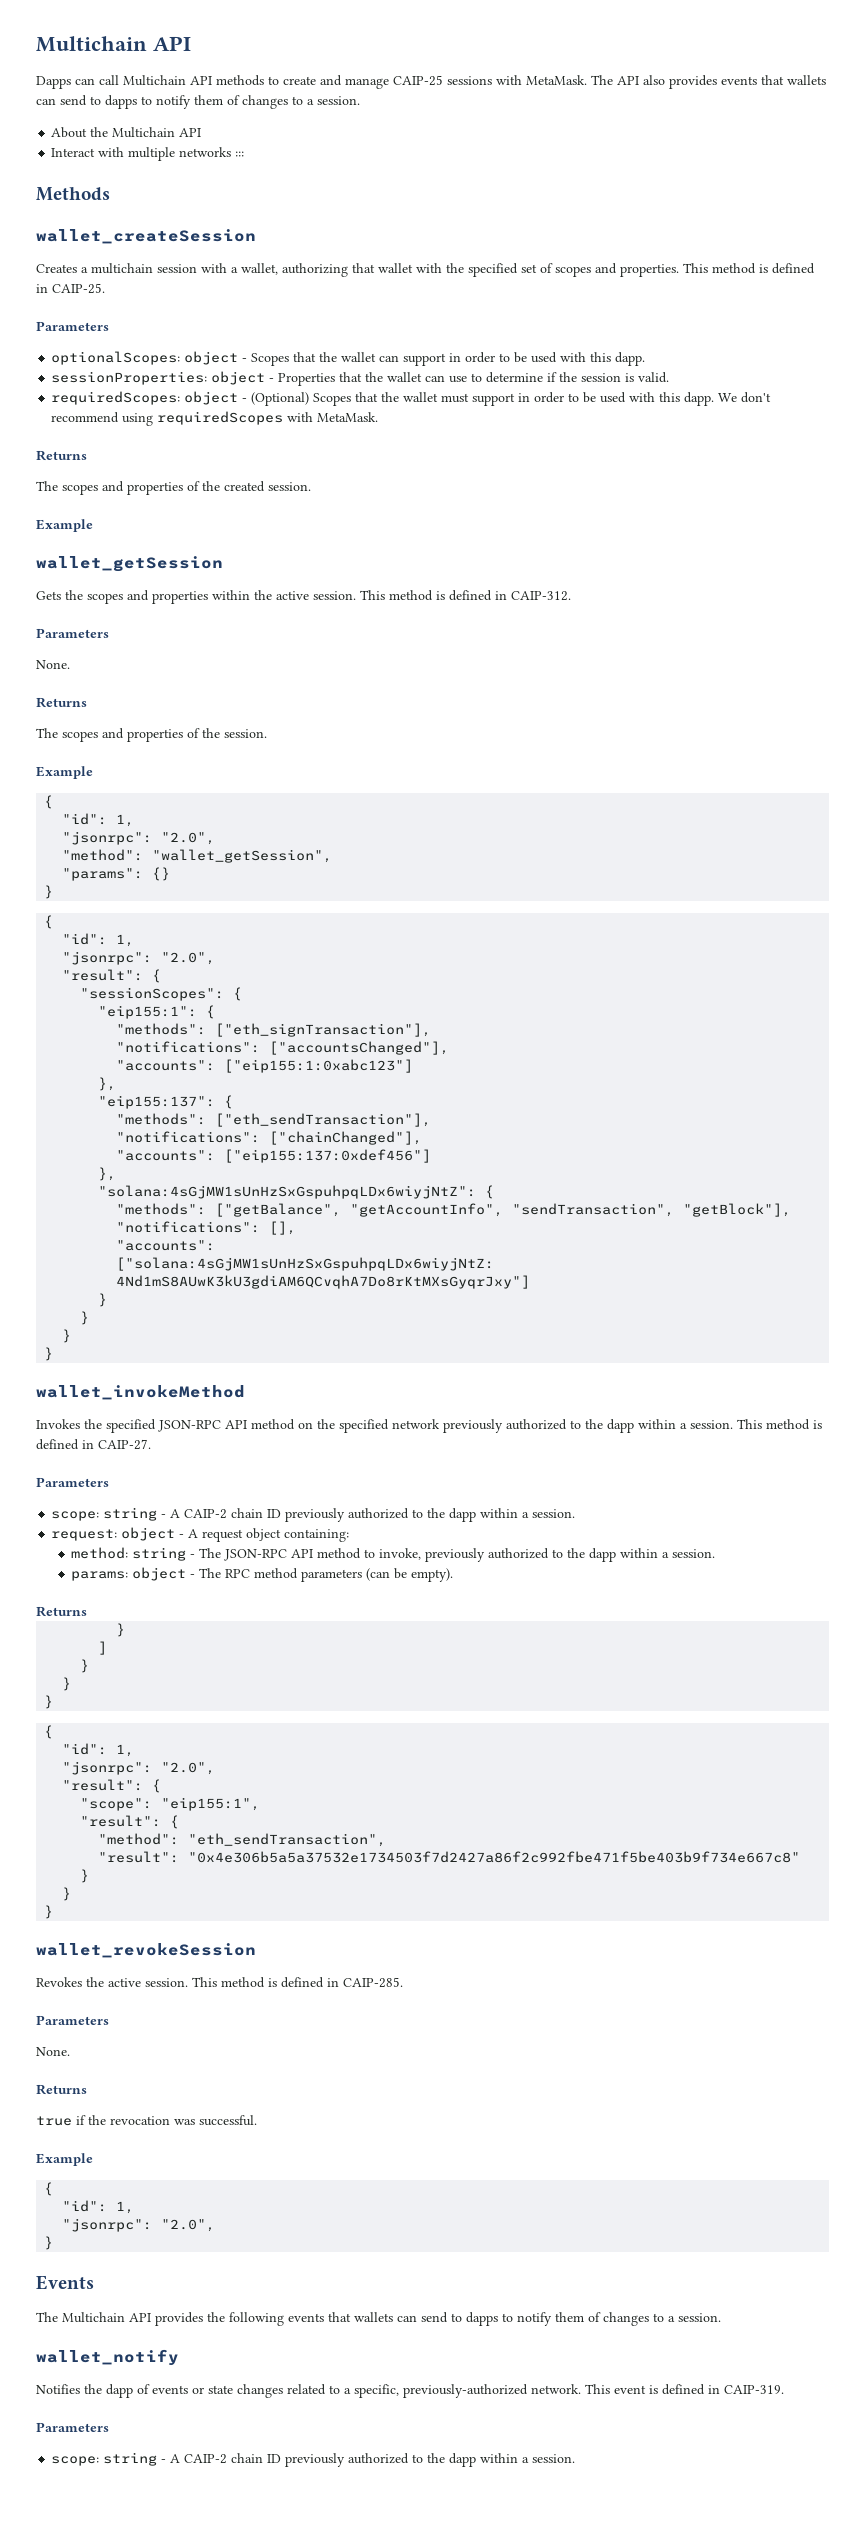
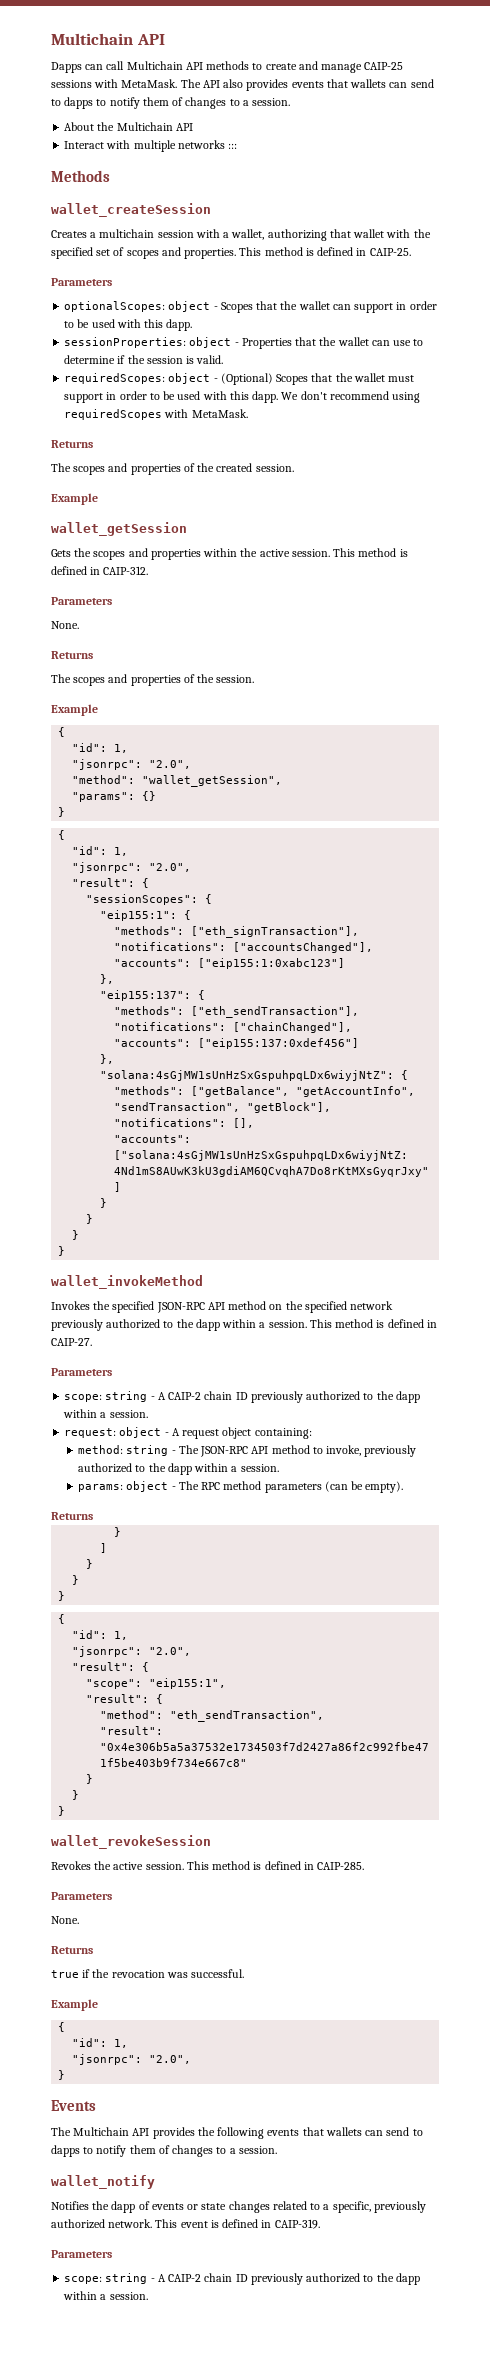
- Notifies the dapp of events or state changes related to a specific, previously-authorized network.
+ Notifies the dapp of events or state changes related to a specific, previously authorized network.

